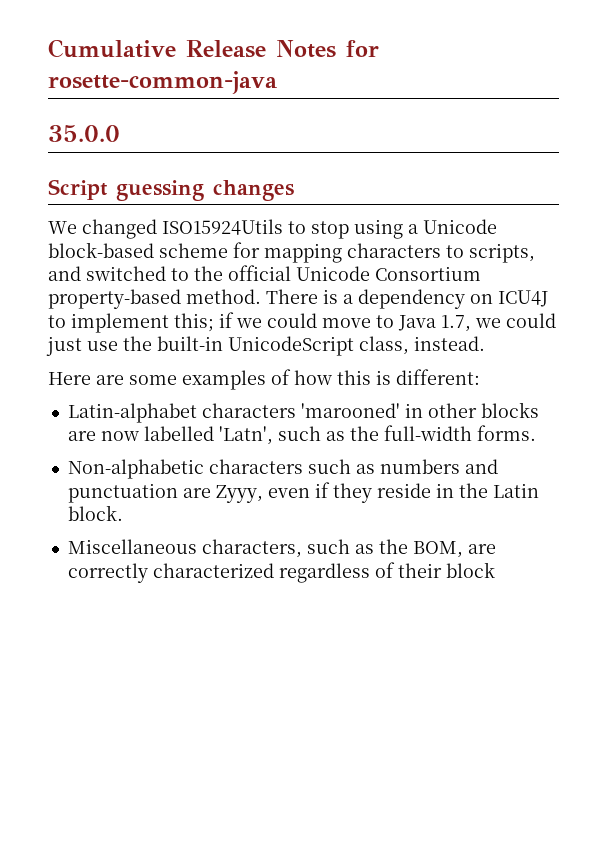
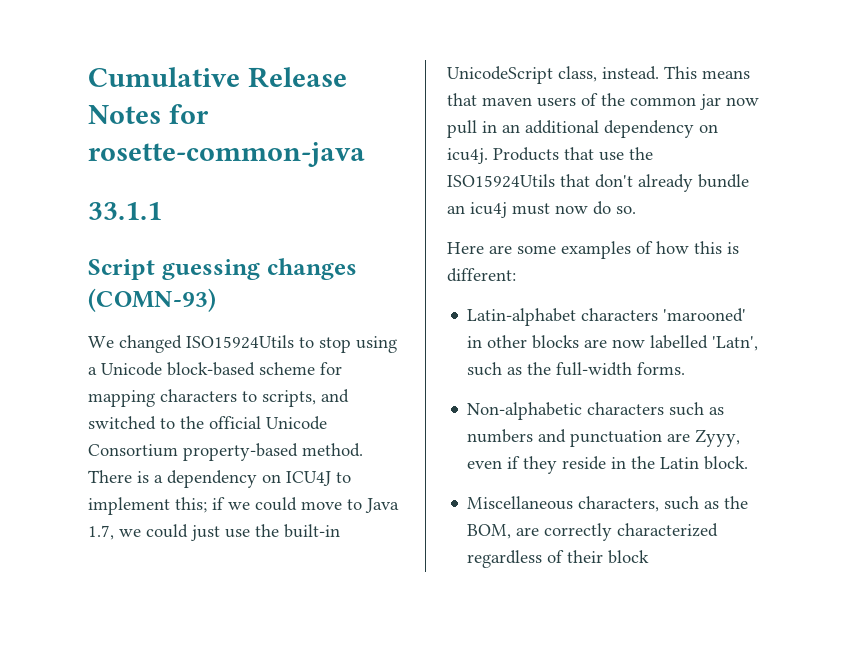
- 35.0.0
+ 33.1.1
- Script guessing changes
+ Script guessing changes (COMN-93)
+ This means that maven users of the common jar now pull in an additional dependency on icu4j. Products that use the ISO15924Utils that don't already bundle an icu4j must now do so.

